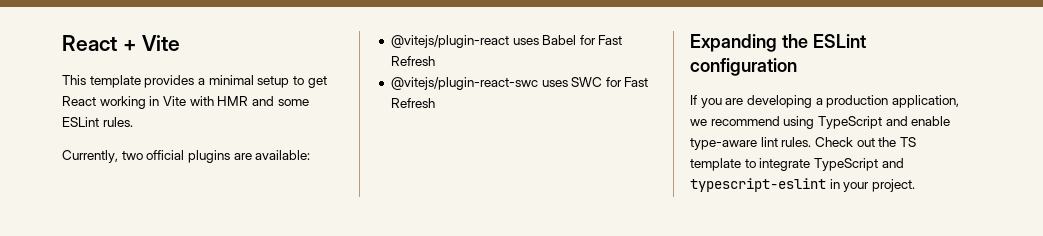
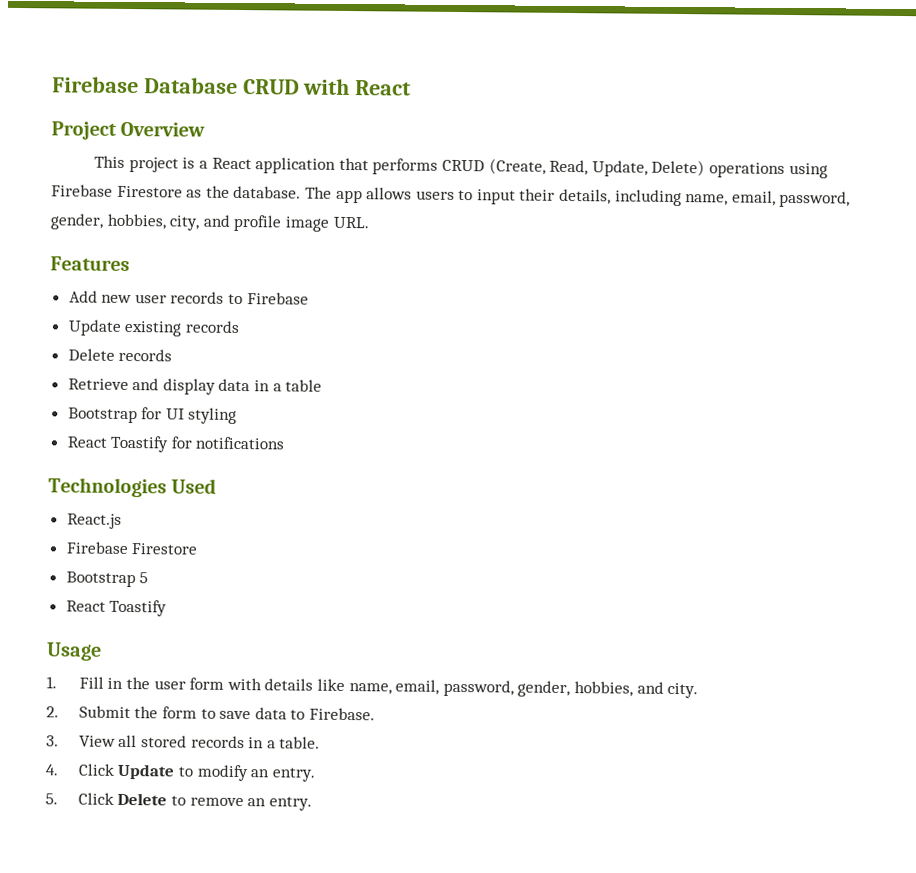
- React + Vite
+ Firebase Database CRUD with React
+ Project Overview
- This template provides a minimal setup to get React working in Vite with HMR and some ESLint rules.
- Currently, two official plugins are available:
- @vitejs/plugin-react uses Babel for Fast Refresh
- @vitejs/plugin-react-swc uses SWC for Fast Refresh
- Expanding the ESLint configuration
- If you are developing a production application, we recommend using TypeScript and enable type-aware lint rules. Check out the TS template to integrate TypeScript and typescript-eslint in your project.
+ This project is a React application that performs CRUD (Create, Read, Update, Delete) operations using Firebase Firestore as the database. The app allows users to input their details, including name, email, password, gender, hobbies, city, and profile image URL.
+ Features
+ Add new user records to Firebase
+ Update existing records
+ Delete records
+ Retrieve and display data in a table
+ Bootstrap for UI styling
+ React Toastify for notifications
+ Technologies Used
+ React.js
+ Firebase Firestore
+ Bootstrap 5
+ React Toastify
+ Usage
+ 1. Fill in the user form with details like name, email, password, gender, hobbies, and city.
+ 2. Submit the form to save data to Firebase.
+ 3. View all stored records in a table.
+ 4. Click Update to modify an entry.
+ 5. Click Delete to remove an entry.

